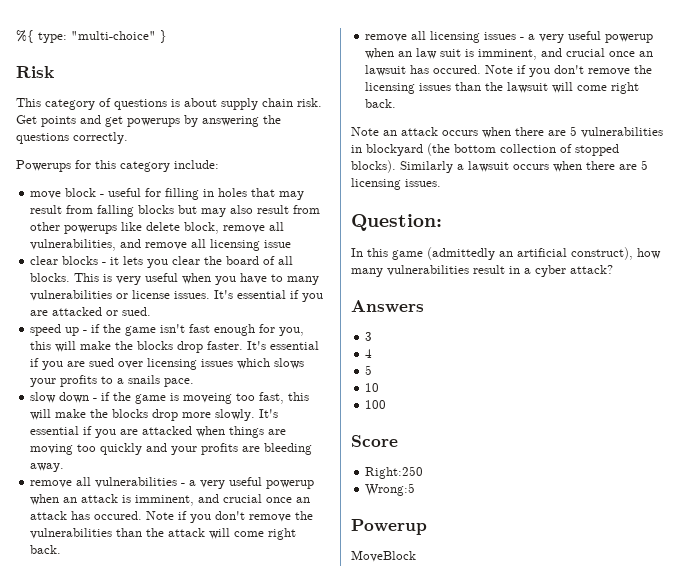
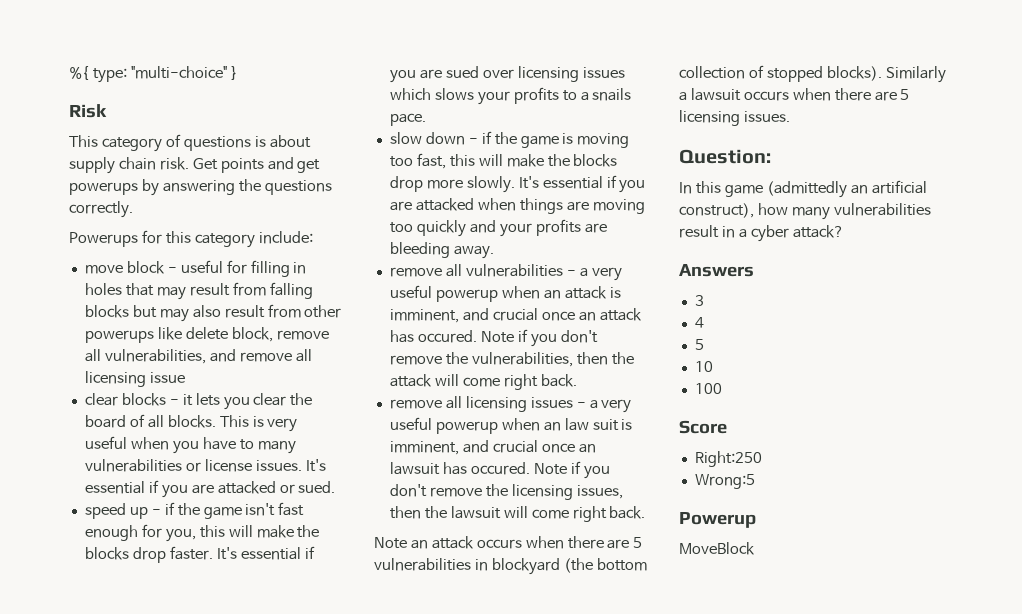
- slow down - if the game is moveing too fast, this will make the blocks drop more slowly.
+ slow down - if the game is moving too fast, this will make the blocks drop more slowly.
- Note if you don't remove the vulnerabilities than the attack will come right back.
+ Note if you don't remove the vulnerabilities, then the attack will come right back.
- Note if you don't remove the licensing issues than the lawsuit will come right back.
+ Note if you don't remove the licensing issues, then the lawsuit will come right back.

